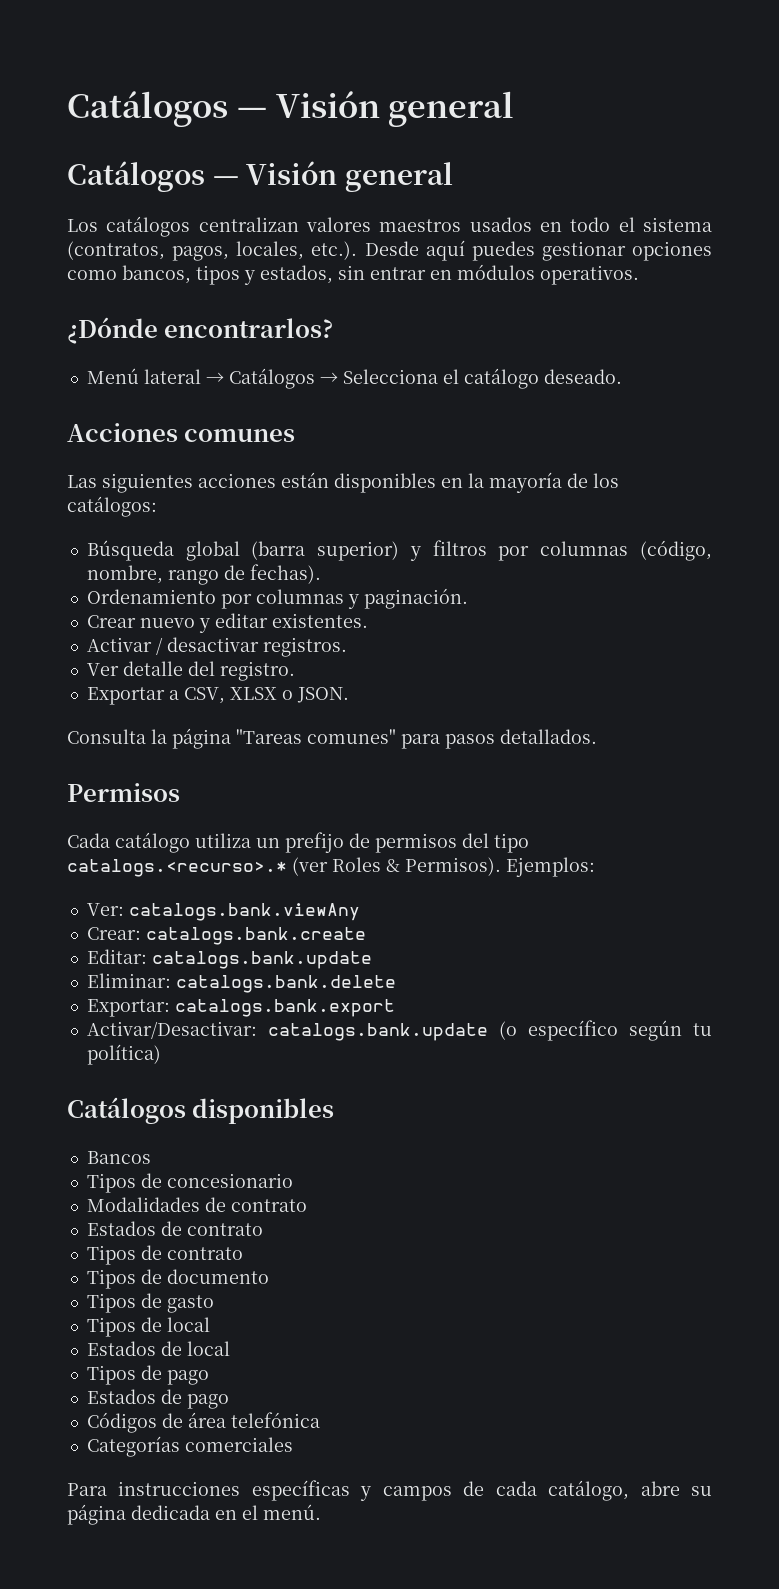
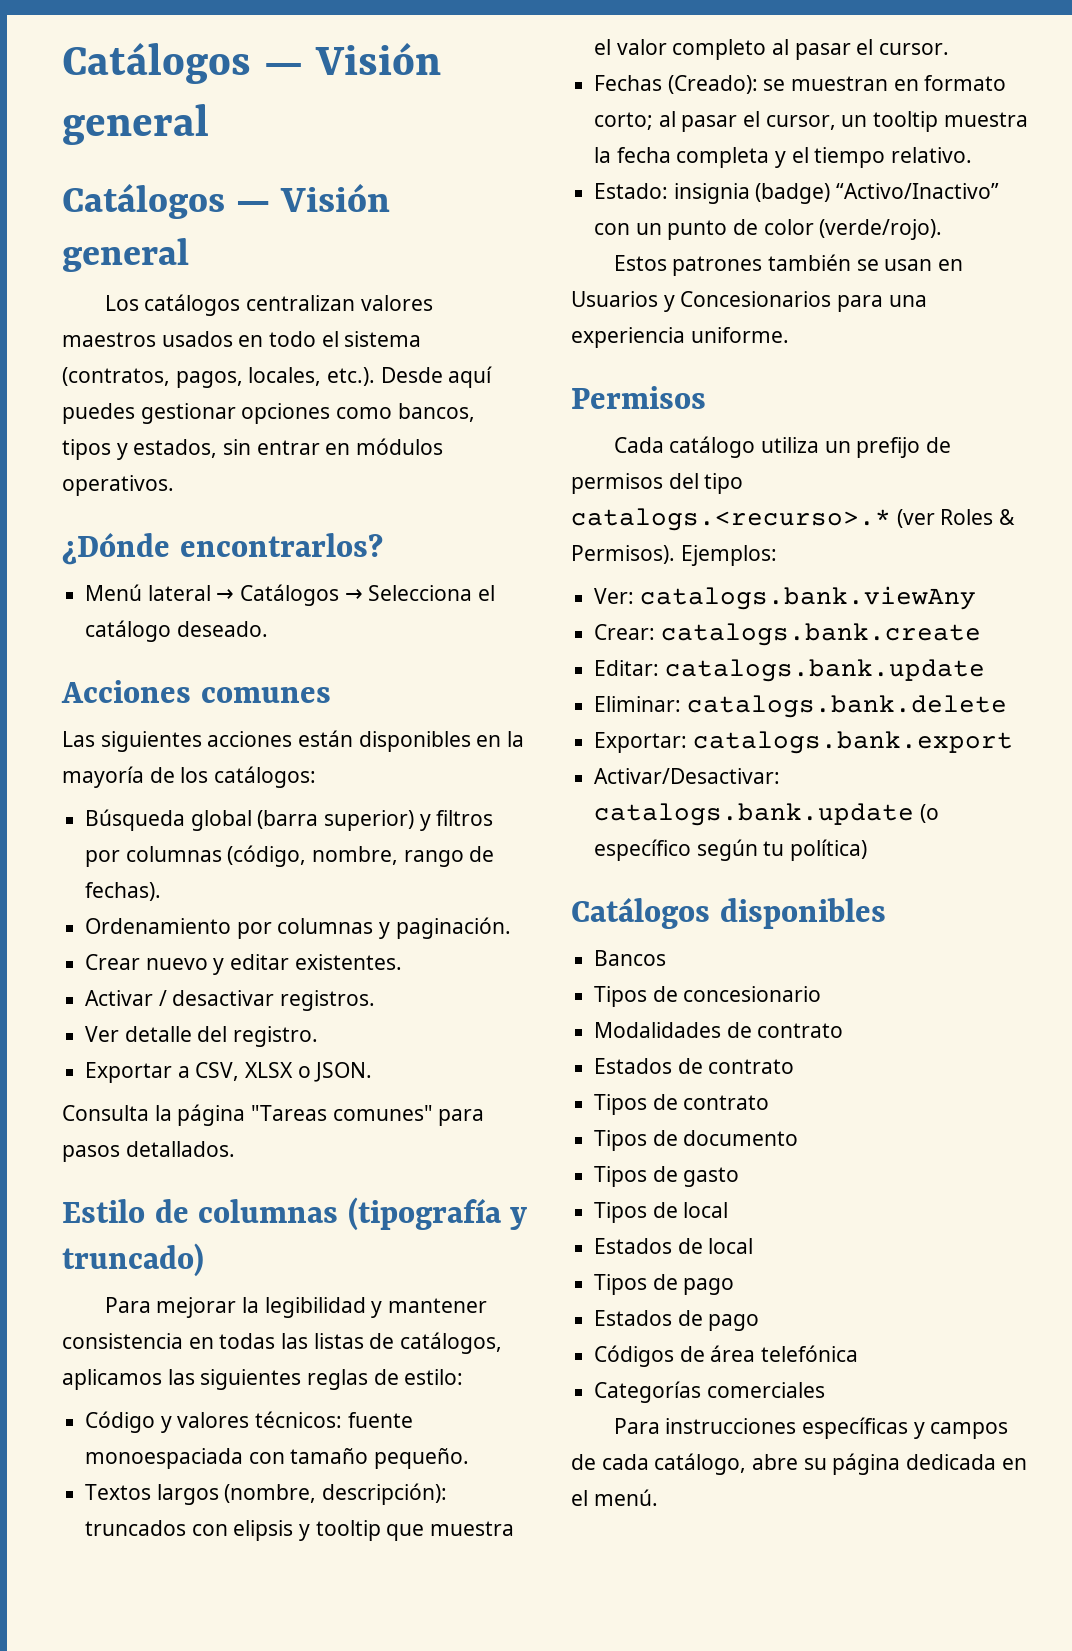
+ Estilo de columnas (tipografía y truncado)
+ Para mejorar la legibilidad y mantener consistencia en todas las listas de catálogos, aplicamos las siguientes reglas de estilo:
+ Código y valores técnicos: fuente monoespaciada con tamaño pequeño.
+ Textos largos (nombre, descripción): truncados con elipsis y tooltip que muestra el valor completo al pasar el cursor.
+ Fechas (Creado): se muestran en formato corto; al pasar el cursor, un tooltip muestra la fecha completa y el tiempo relativo.
+ Estado: insignia (badge) “Activo/Inactivo” con un punto de color (verde/rojo).
+ Estos patrones también se usan en Usuarios y Concesionarios para una experiencia uniforme.

